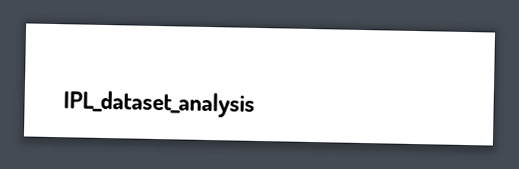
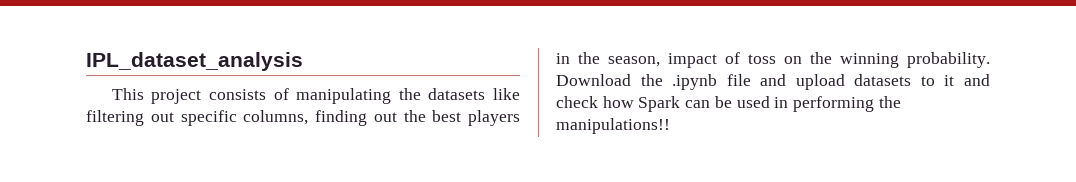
+ This project consists of manipulating the datasets like filtering out specific columns, finding out the best players in the season, impact of toss on the winning probability. Download the .ipynb file and upload datasets to it and check how Spark can be used in performing the manipulations!!

